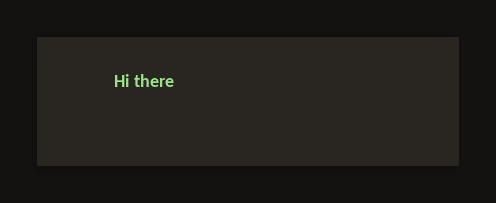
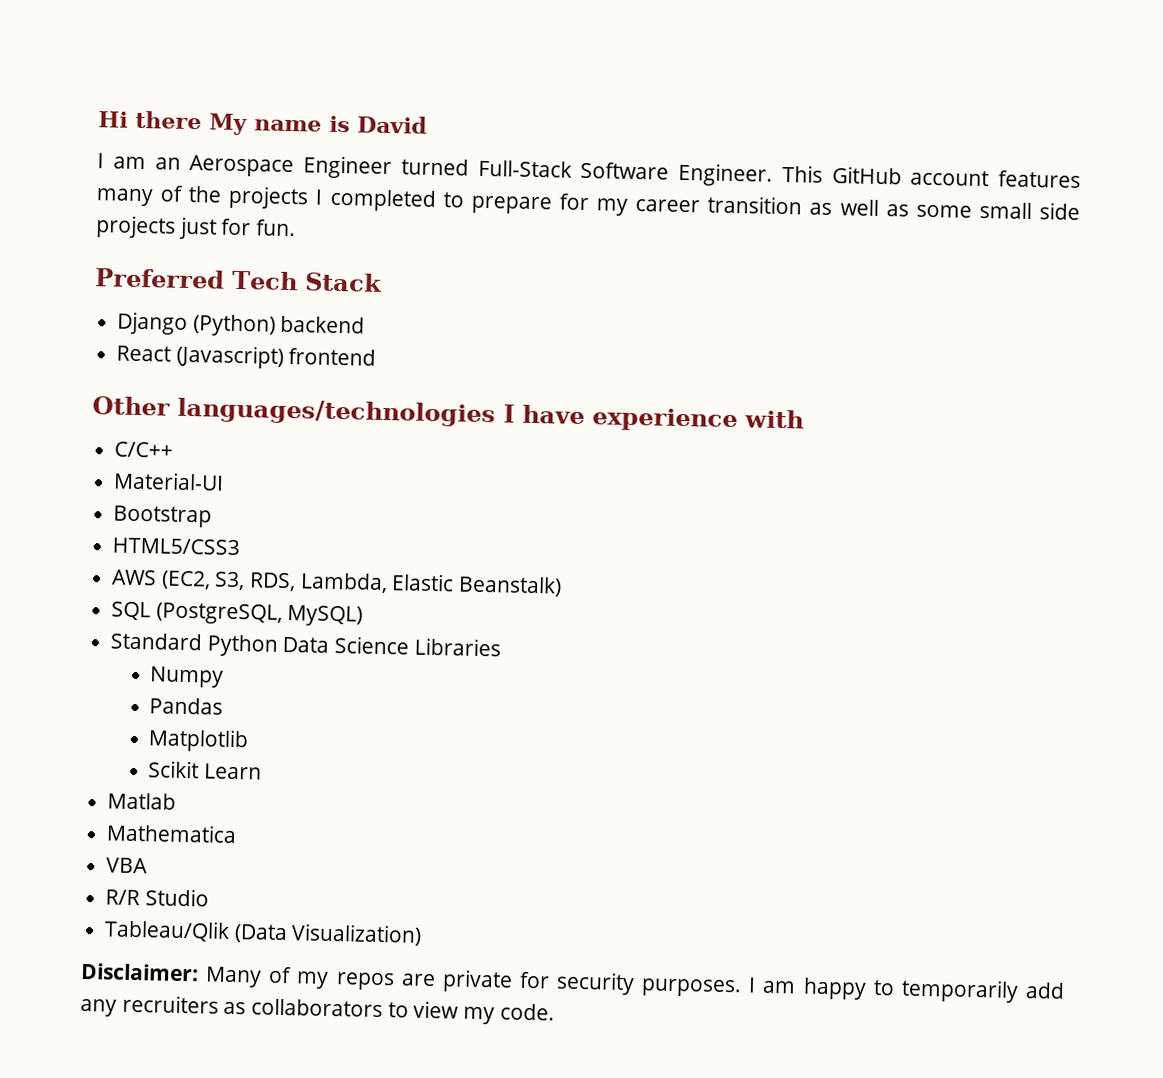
- Hi there
+ Hi there My name is David
+ I am an Aerospace Engineer turned Full-Stack Software Engineer. This GitHub account features many of the projects I completed to prepare for my career transition as well as some small side projects just for fun.
+ Preferred Tech Stack
+ Django (Python) backend
+ React (Javascript) frontend
+ Other languages/technologies I have experience with
+ C/C++
+ Material-UI
+ Bootstrap
+ HTML5/CSS3
+ AWS (EC2, S3, RDS, Lambda, Elastic Beanstalk)
+ SQL (PostgreSQL, MySQL)
+ Standard Python Data Science Libraries
+ Numpy
+ Pandas
+ Matplotlib
+ Scikit Learn
+ Matlab
+ Mathematica
+ VBA
+ R/R Studio
+ Tableau/Qlik (Data Visualization)
+ Disclaimer: Many of my repos are private for security purposes. I am happy to temporarily add any recruiters as collaborators to view my code.

